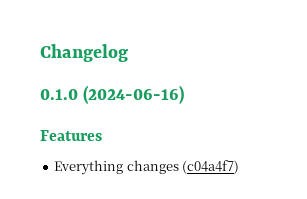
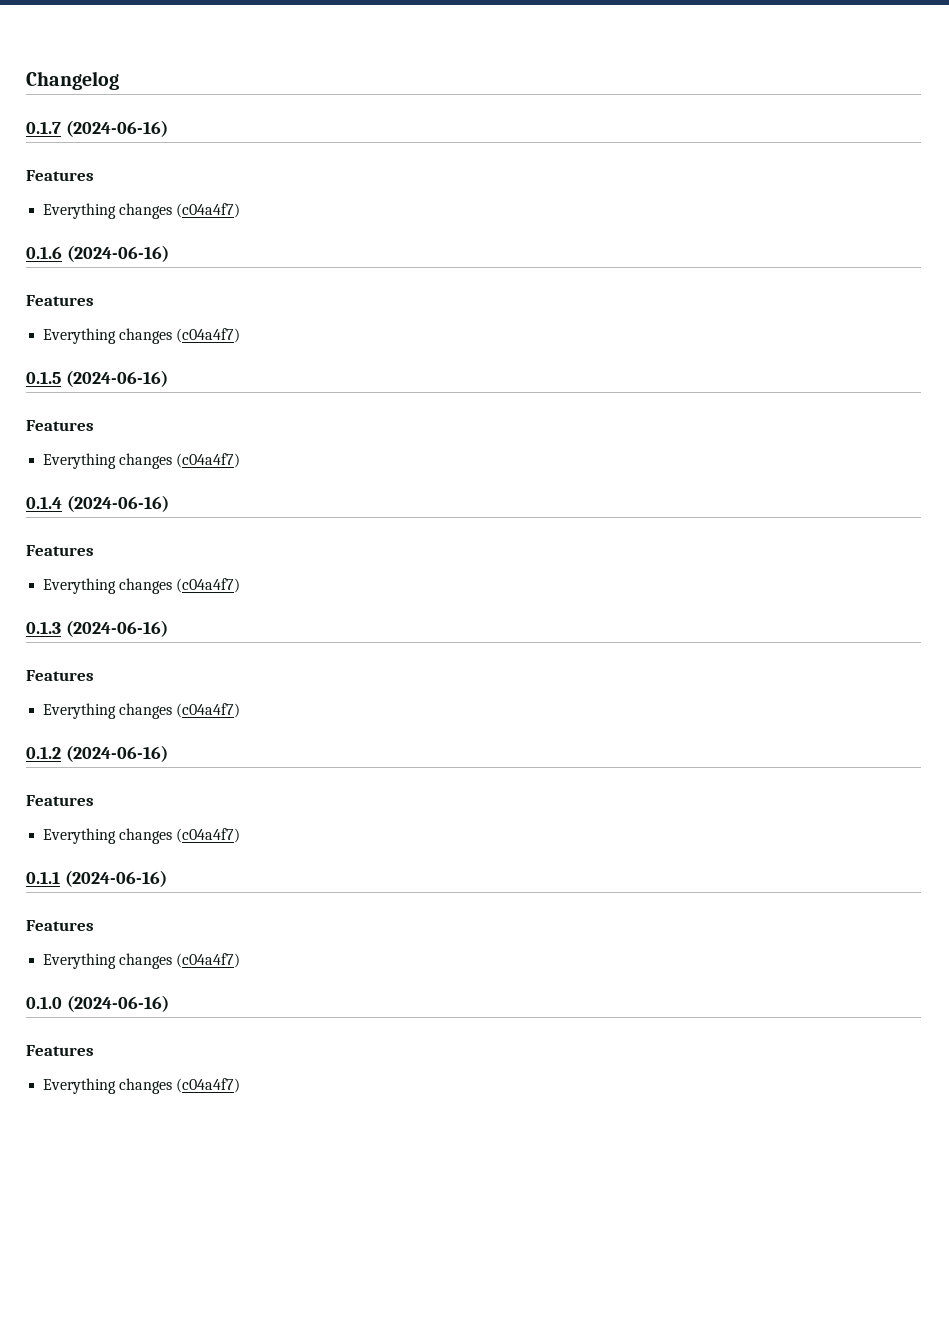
+ 0.1.7 (2024-06-16)
+ Features
+ Everything changes (c04a4f7)
+ 0.1.6 (2024-06-16)
+ Features
+ Everything changes (c04a4f7)
+ 0.1.5 (2024-06-16)
+ Features
+ Everything changes (c04a4f7)
+ 0.1.4 (2024-06-16)
+ Features
+ Everything changes (c04a4f7)
+ 0.1.3 (2024-06-16)
+ Features
+ Everything changes (c04a4f7)
+ 0.1.2 (2024-06-16)
+ Features
+ Everything changes (c04a4f7)
+ 0.1.1 (2024-06-16)
+ Features
+ Everything changes (c04a4f7)

